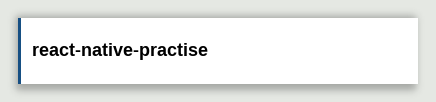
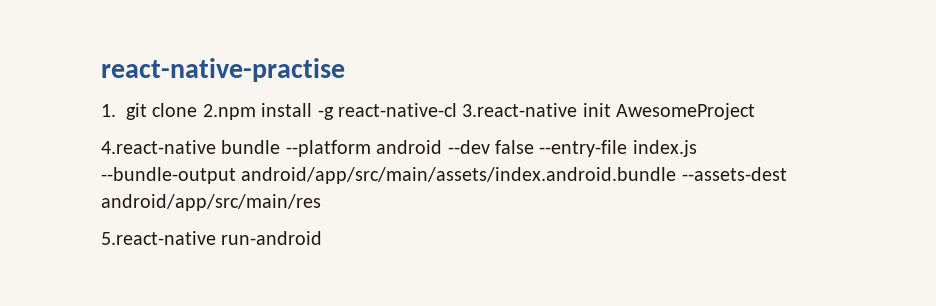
+ 1. git clone 2.npm install -g react-native-cl 3.react-native init AwesomeProject
+ 4.react-native bundle --platform android --dev false --entry-file index.js --bundle-output android/app/src/main/assets/index.android.bundle --assets-dest android/app/src/main/res
+ 5.react-native run-android

